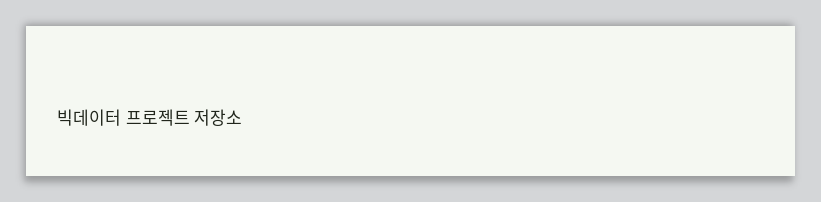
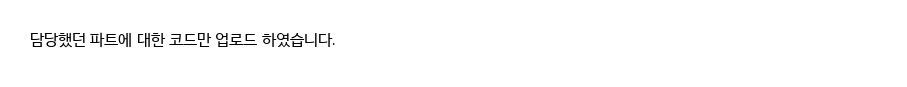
- 빅데이터 프로젝트 저장소
+ 담당했던 파트에 대한 코드만 업로드 하였습니다.

